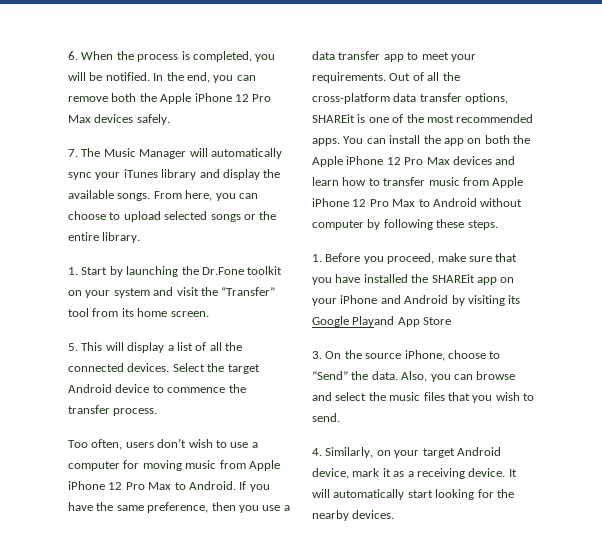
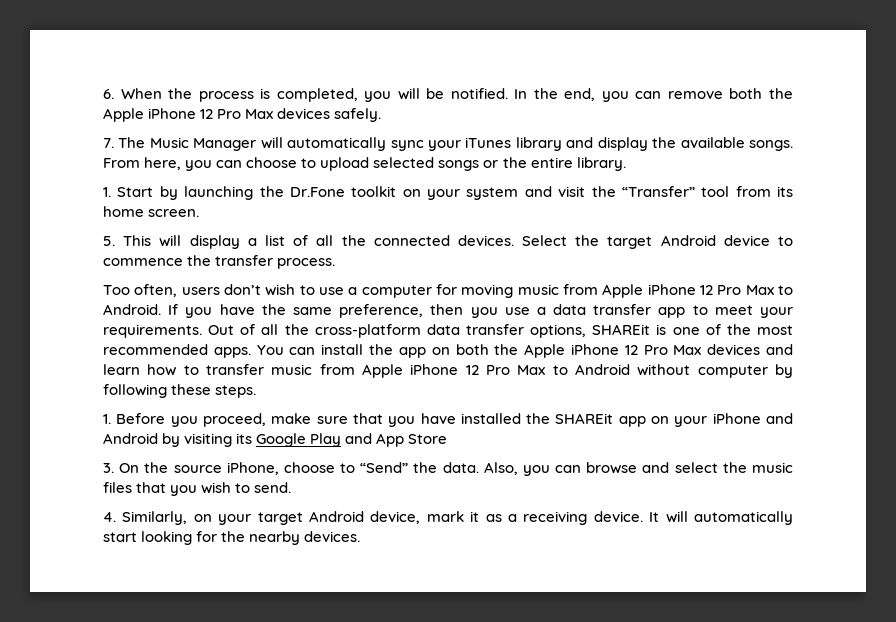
- 1. Before you proceed, make sure that you have installed the SHAREit app on your iPhone and Android by visiting its Google Playand App Store
+ 1. Before you proceed, make sure that you have installed the SHAREit app on your iPhone and Android by visiting its Google Play and App Store

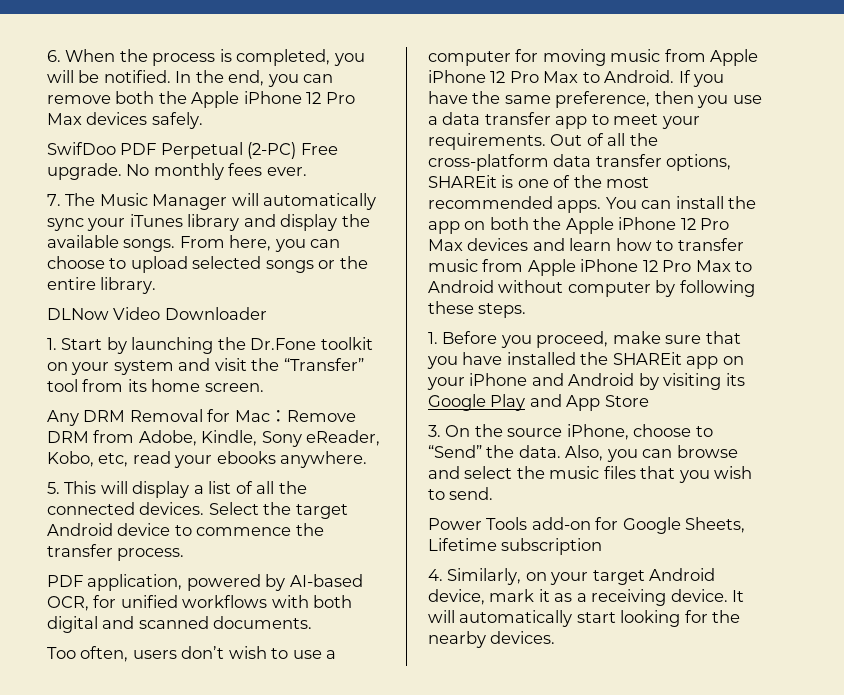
+ SwifDoo PDF Perpetual (2-PC) Free upgrade. No monthly fees ever.
+ DLNow Video Downloader
+ Any DRM Removal for Mac：Remove DRM from Adobe, Kindle, Sony eReader, Kobo, etc, read your ebooks anywhere.
+ PDF application, powered by AI-based OCR, for unified workflows with both digital and scanned documents.
+ Power Tools add-on for Google Sheets, Lifetime subscription

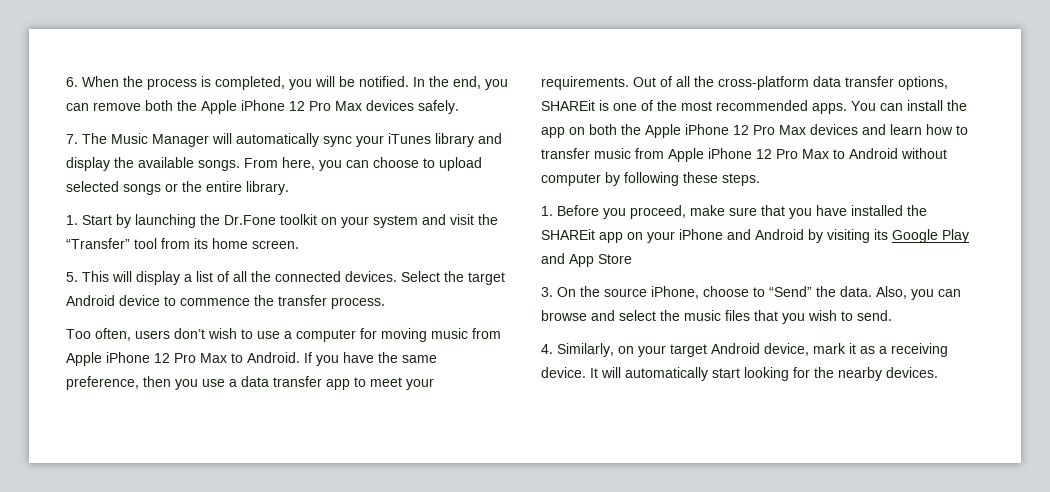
- SwifDoo PDF Perpetual (2-PC) Free upgrade. No monthly fees ever.
- DLNow Video Downloader
- Any DRM Removal for Mac：Remove DRM from Adobe, Kindle, Sony eReader, Kobo, etc, read your ebooks anywhere.
- PDF application, powered by AI-based OCR, for unified workflows with both digital and scanned documents.
- Power Tools add-on for Google Sheets, Lifetime subscription

